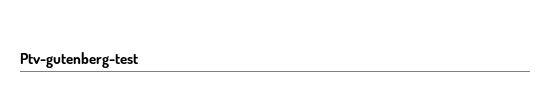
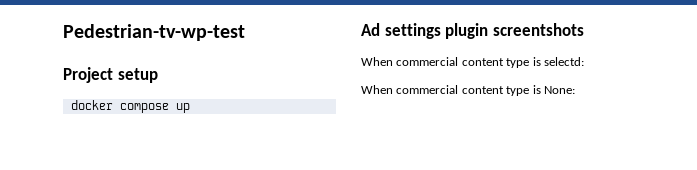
- Ptv-gutenberg-test
+ Pedestrian-tv-wp-test
+ Project setup
+ docker compose up
+ Ad settings plugin screentshots
+ When commercial content type is selectd:
+ When commercial content type is None:

